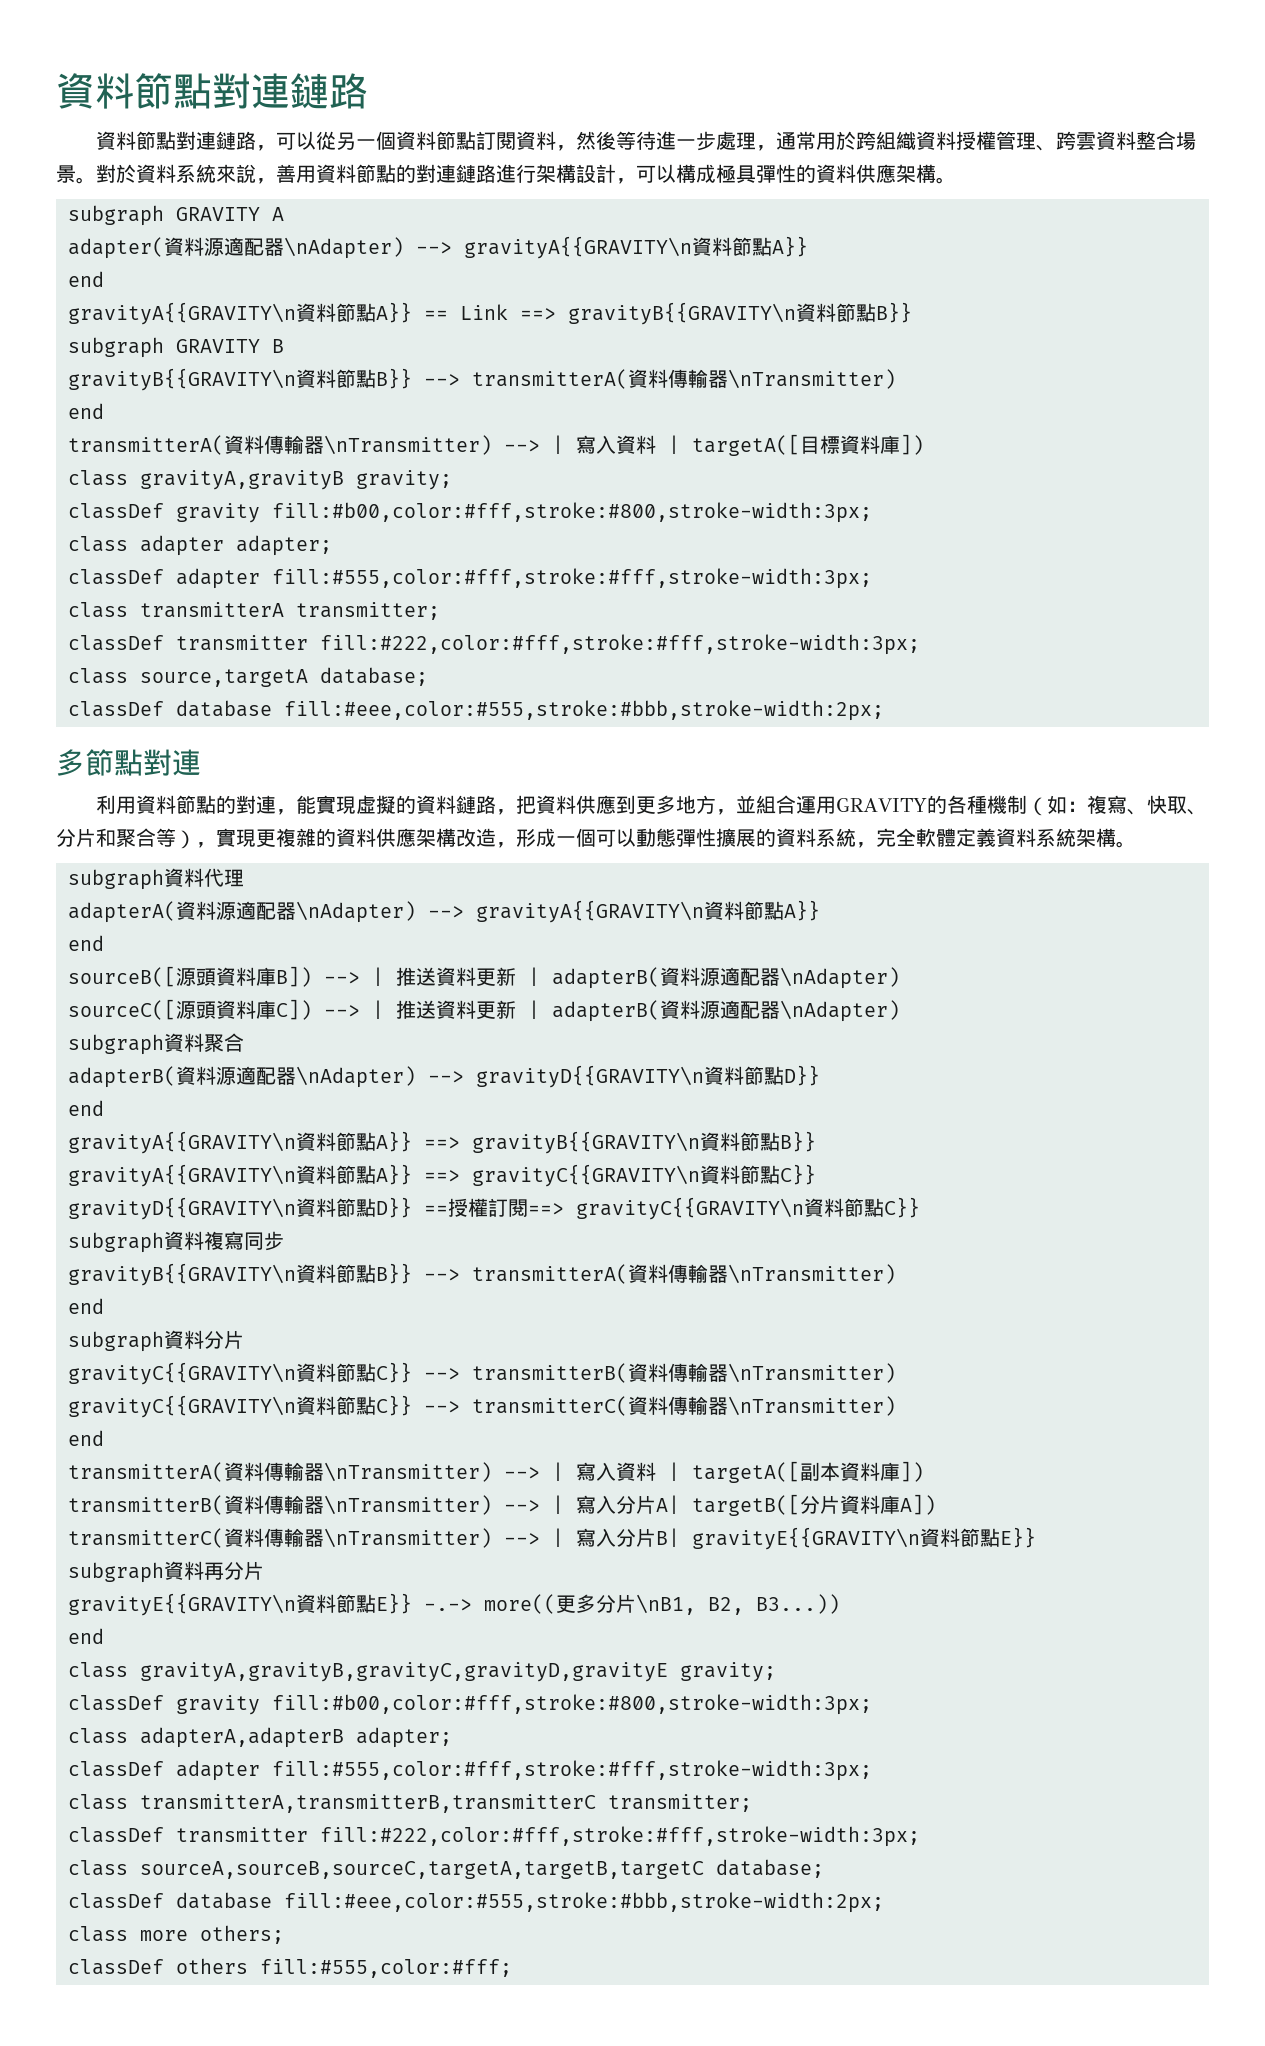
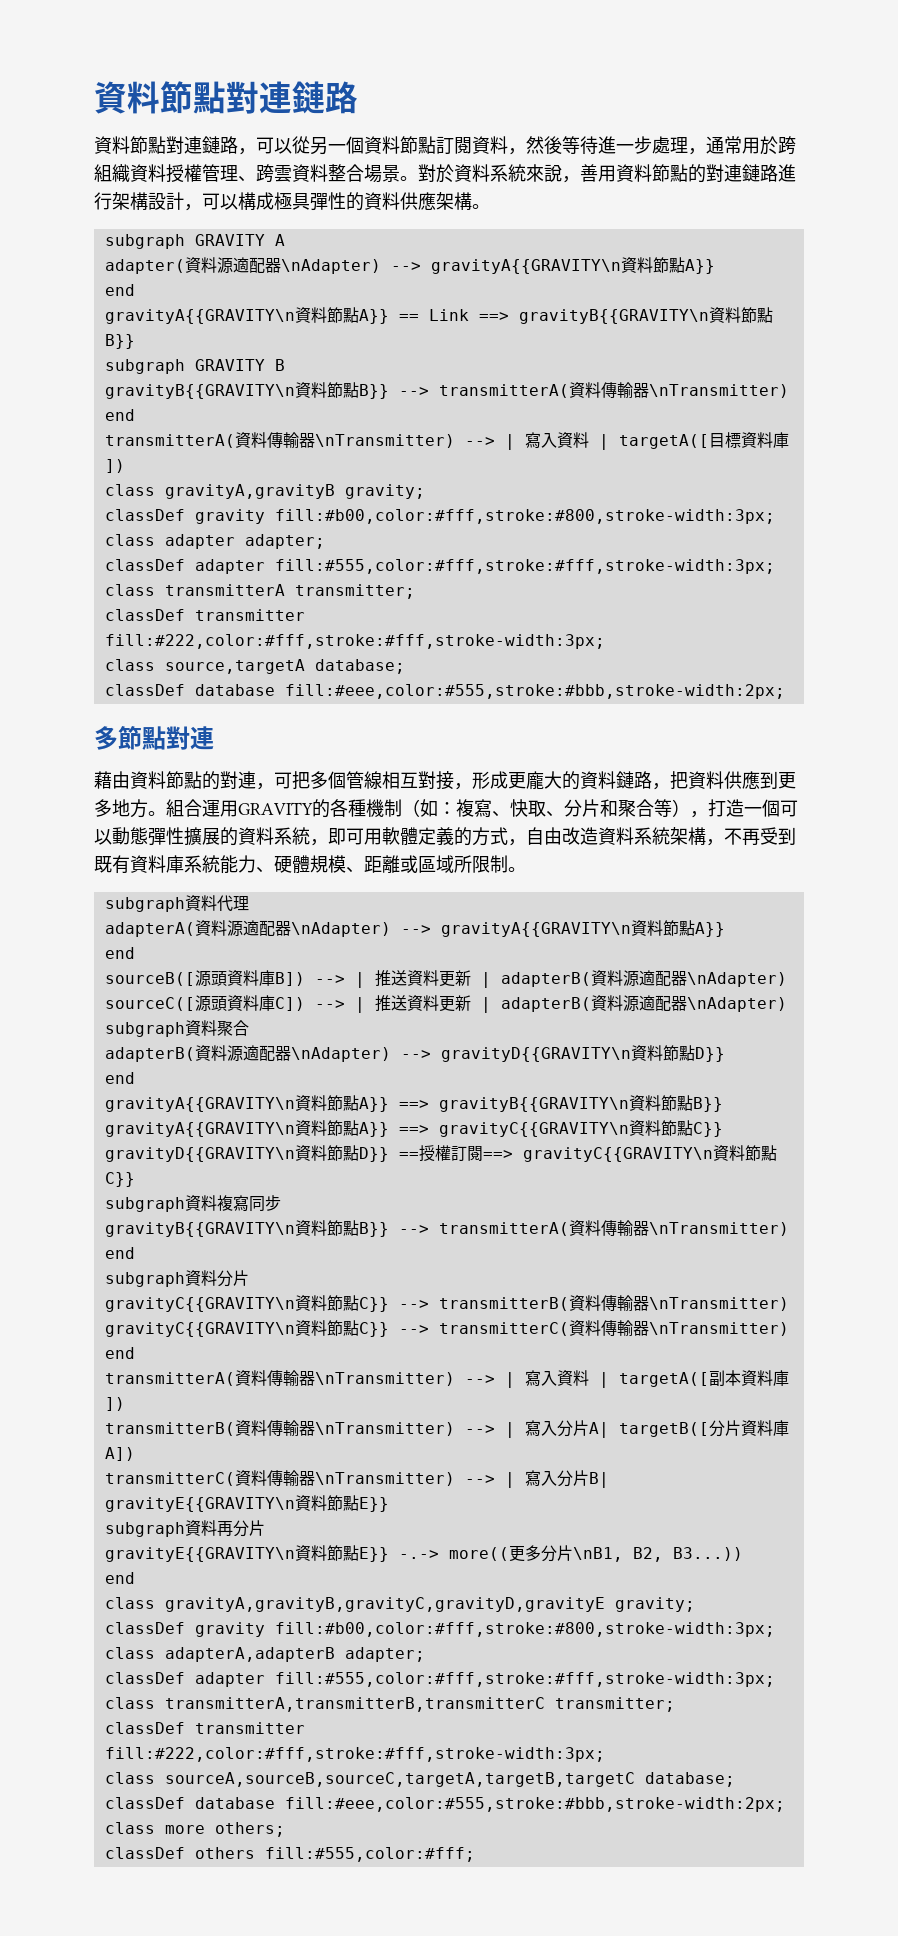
- 利用資料節點的對連，能實現虛擬的資料鏈路，把資料供應到更多地方，並組合運用GRAVITY的各種機制（如：複寫、快取、分片和聚合等），實現更複雜的資料供應架構改造，形成一個可以動態彈性擴展的資料系統，完全軟體定義資料系統架構。
+ 藉由資料節點的對連，可把多個管線相互對接，形成更龐大的資料鏈路，把資料供應到更多地方。組合運用GRAVITY的各種機制（如：複寫、快取、分片和聚合等），打造一個可以動態彈性擴展的資料系統，即可用軟體定義的方式，自由改造資料系統架構，不再受到既有資料庫系統能力、硬體規模、距離或區域所限制。

